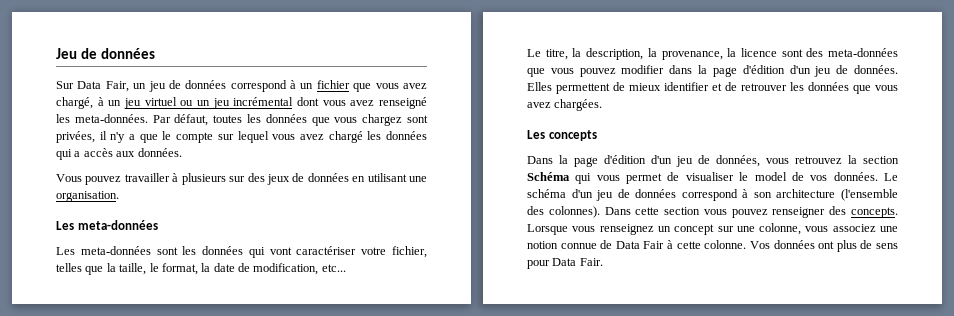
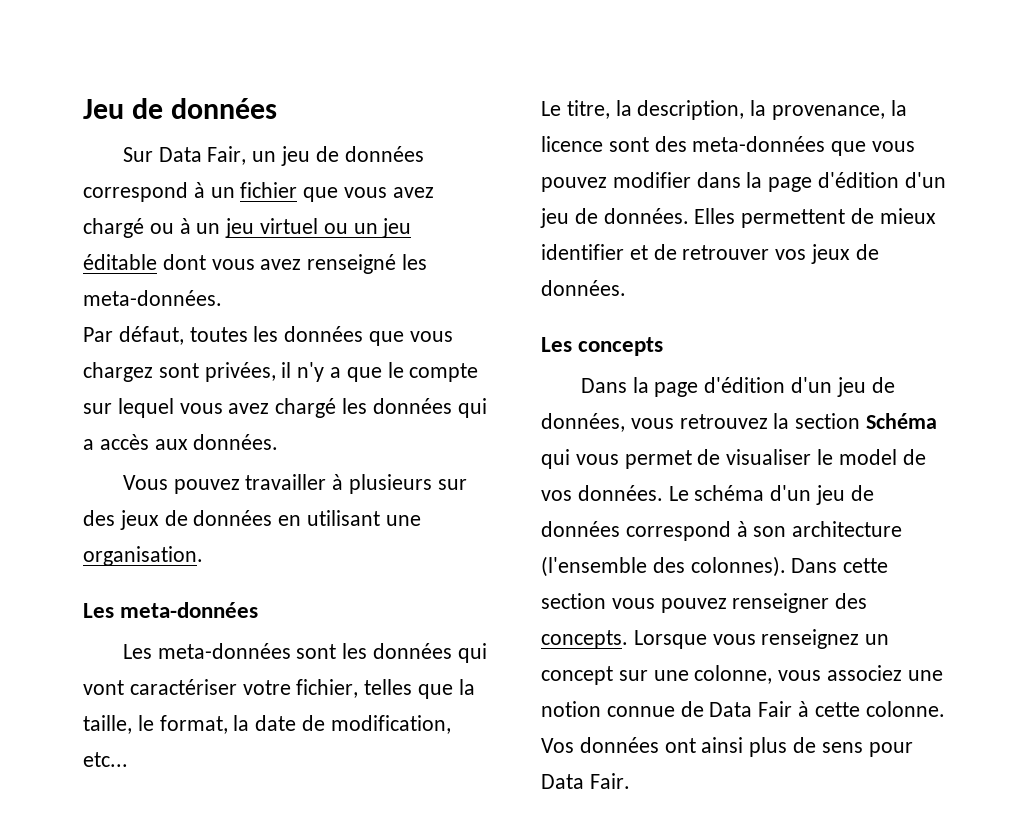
- Sur Data Fair, un jeu de données correspond à un fichier que vous avez chargé, à un jeu virtuel ou un jeu incrémental dont vous avez renseigné les meta-données. Par défaut, toutes les données que vous chargez sont privées, il n'y a que le compte sur lequel vous avez chargé les données qui a accès aux données.
+ Sur Data Fair, un jeu de données correspond à un fichier que vous avez chargé ou à un jeu virtuel ou un jeu éditable dont vous avez renseigné les meta-données.
+ Par défaut, toutes les données que vous chargez sont privées, il n'y a que le compte sur lequel vous avez chargé les données qui a accès aux données.
- Elles permettent de mieux identifier et de retrouver les données que vous avez chargées.
+ Elles permettent de mieux identifier et de retrouver vos jeux de données.
- Vos données ont plus de sens pour Data Fair.
+ Vos données ont ainsi plus de sens pour Data Fair.

